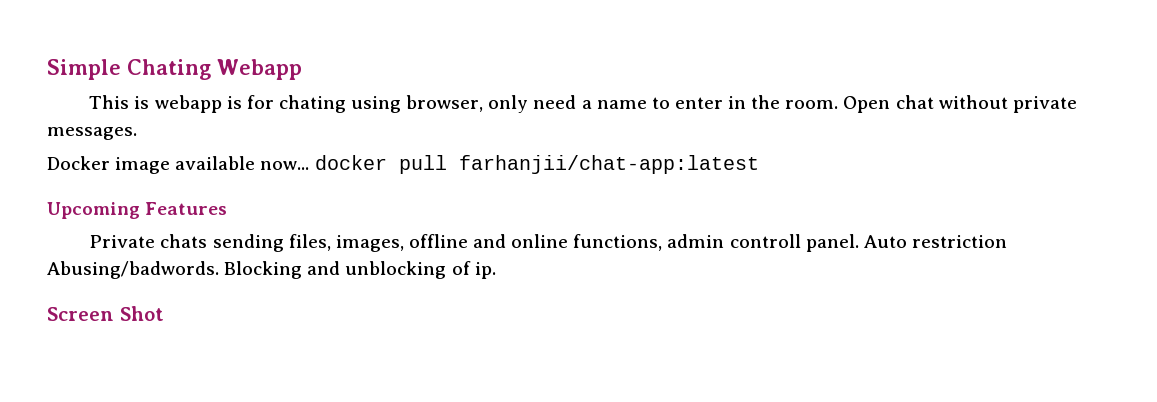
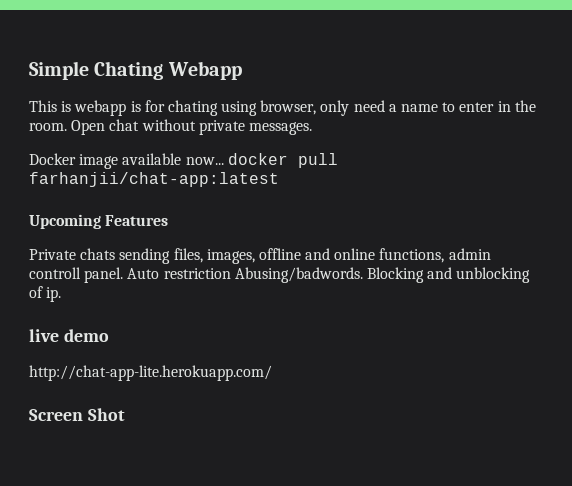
+ live demo
+ http://chat-app-lite.herokuapp.com/

